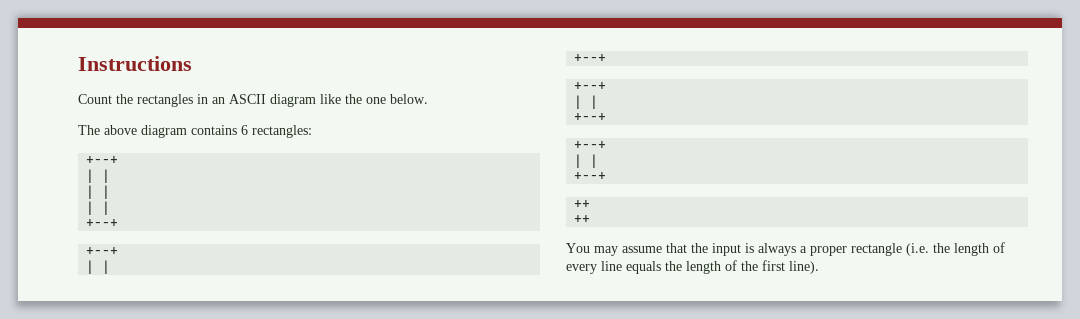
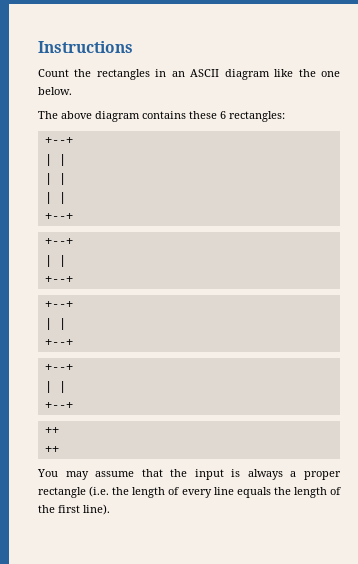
- The above diagram contains 6 rectangles:
+ The above diagram contains these 6 rectangles:

